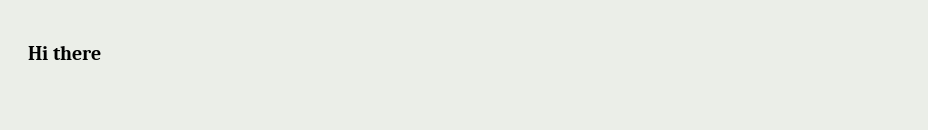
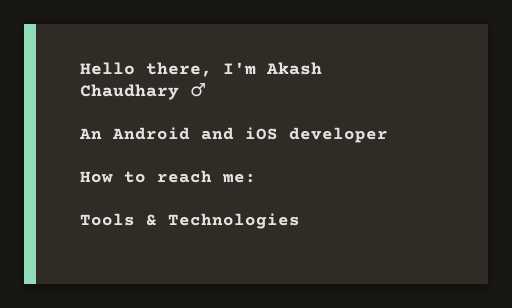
- Hi there
+ Hello there, I'm Akash Chaudhary ♂
+ An Android and iOS developer
+ How to reach me:
+ Tools & Technologies

